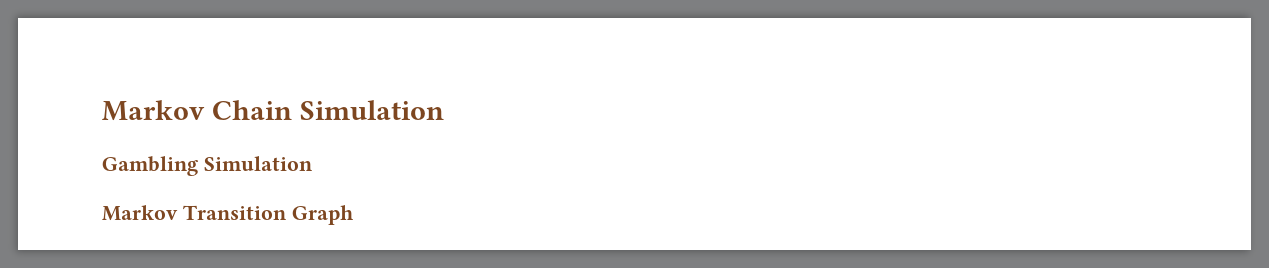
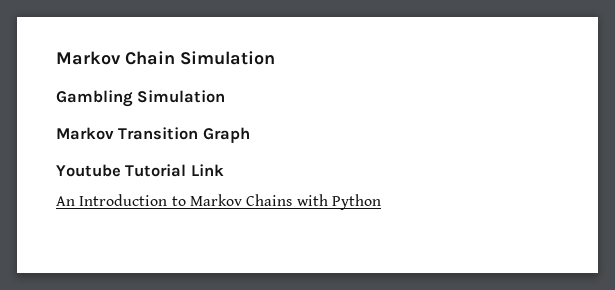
+ Youtube Tutorial Link
+ An Introduction to Markov Chains with Python

